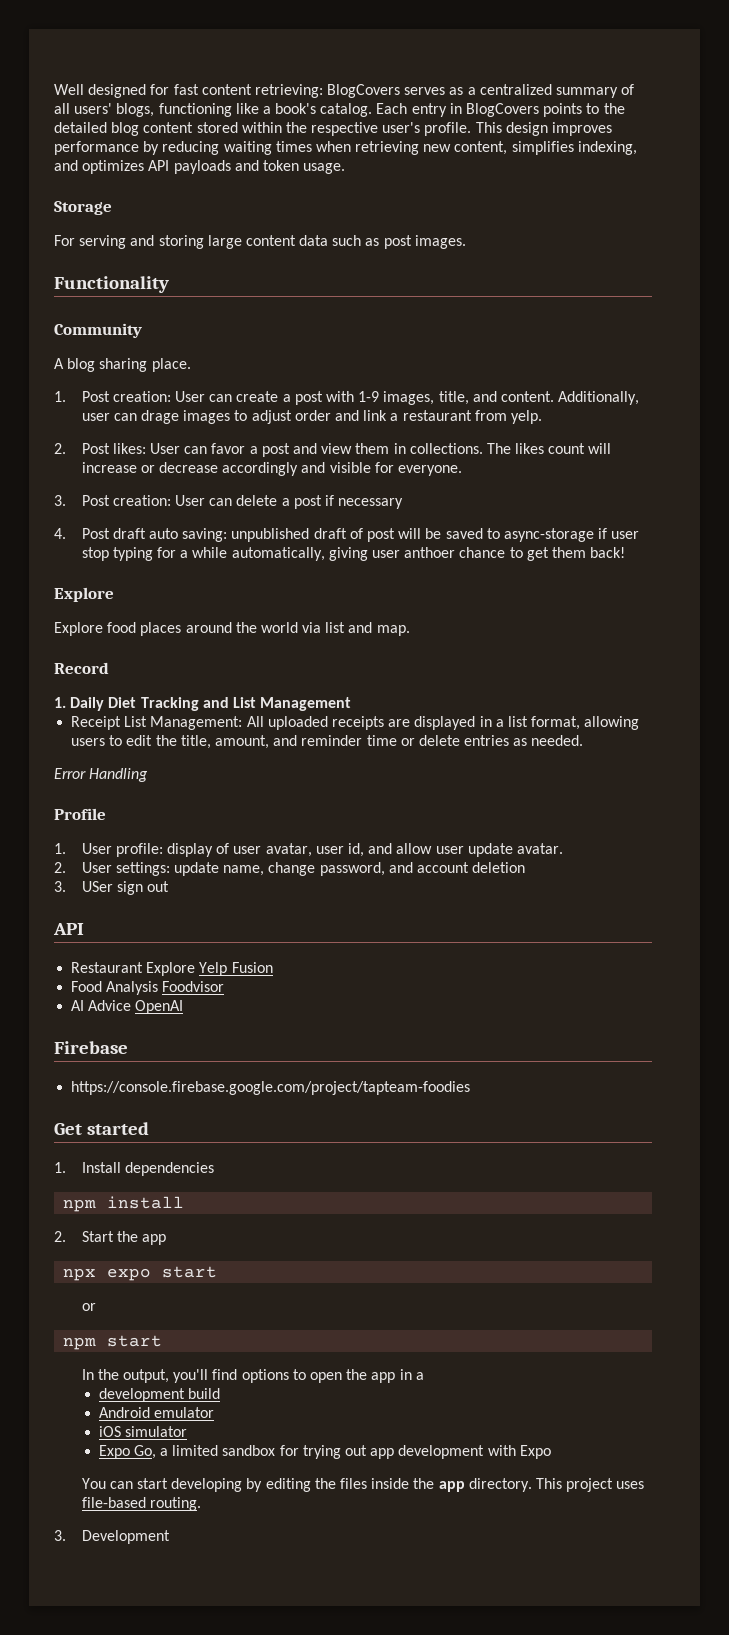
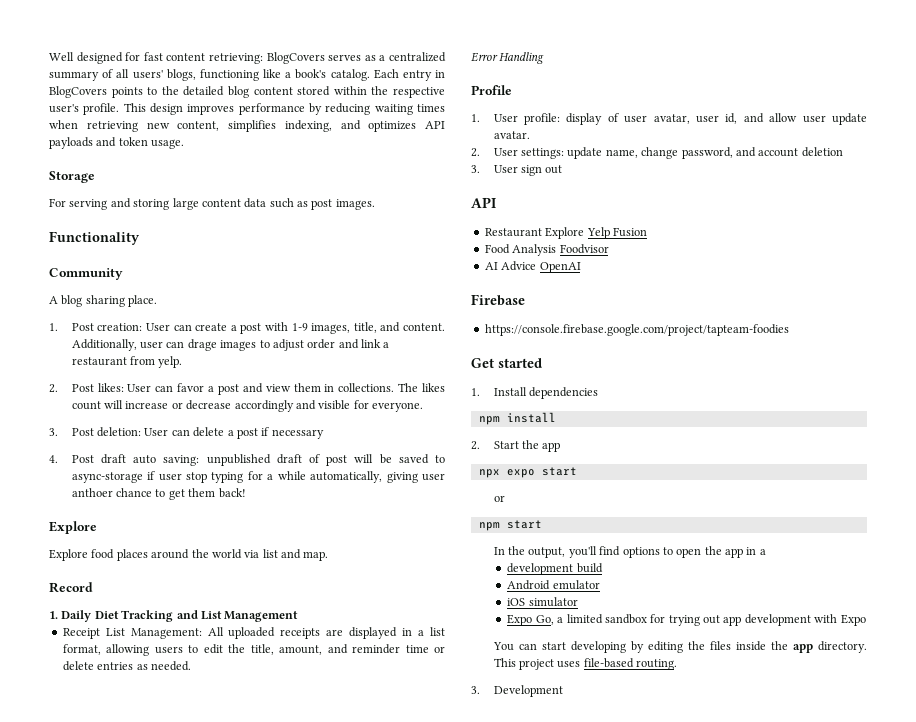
- 3. Post creation: User can delete a post if necessary
+ 3. Post deletion: User can delete a post if necessary
- 3. USer sign out
+ 3. User sign out

